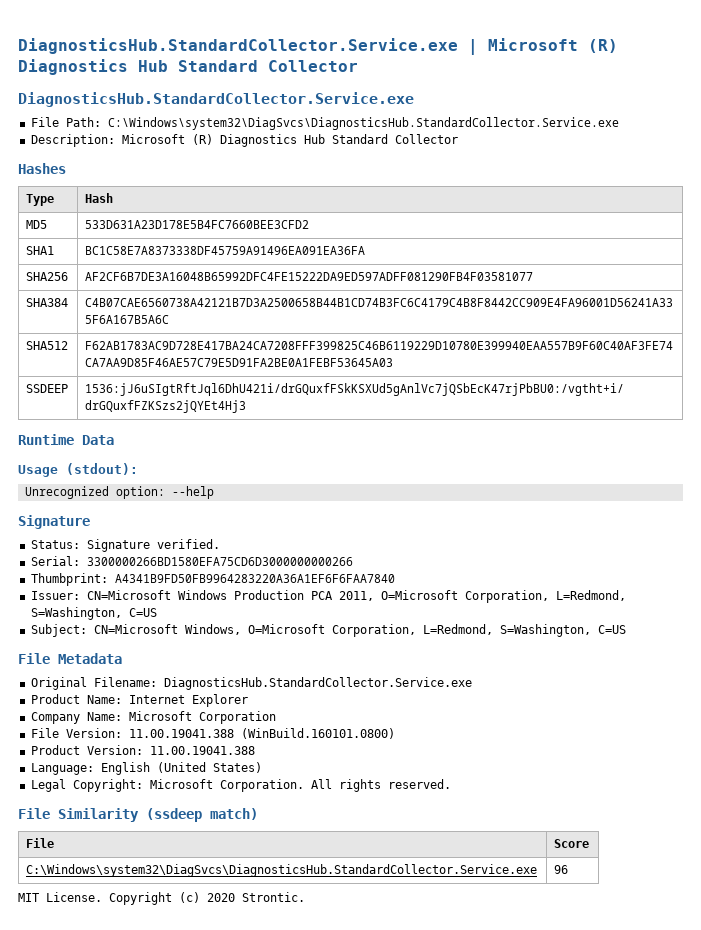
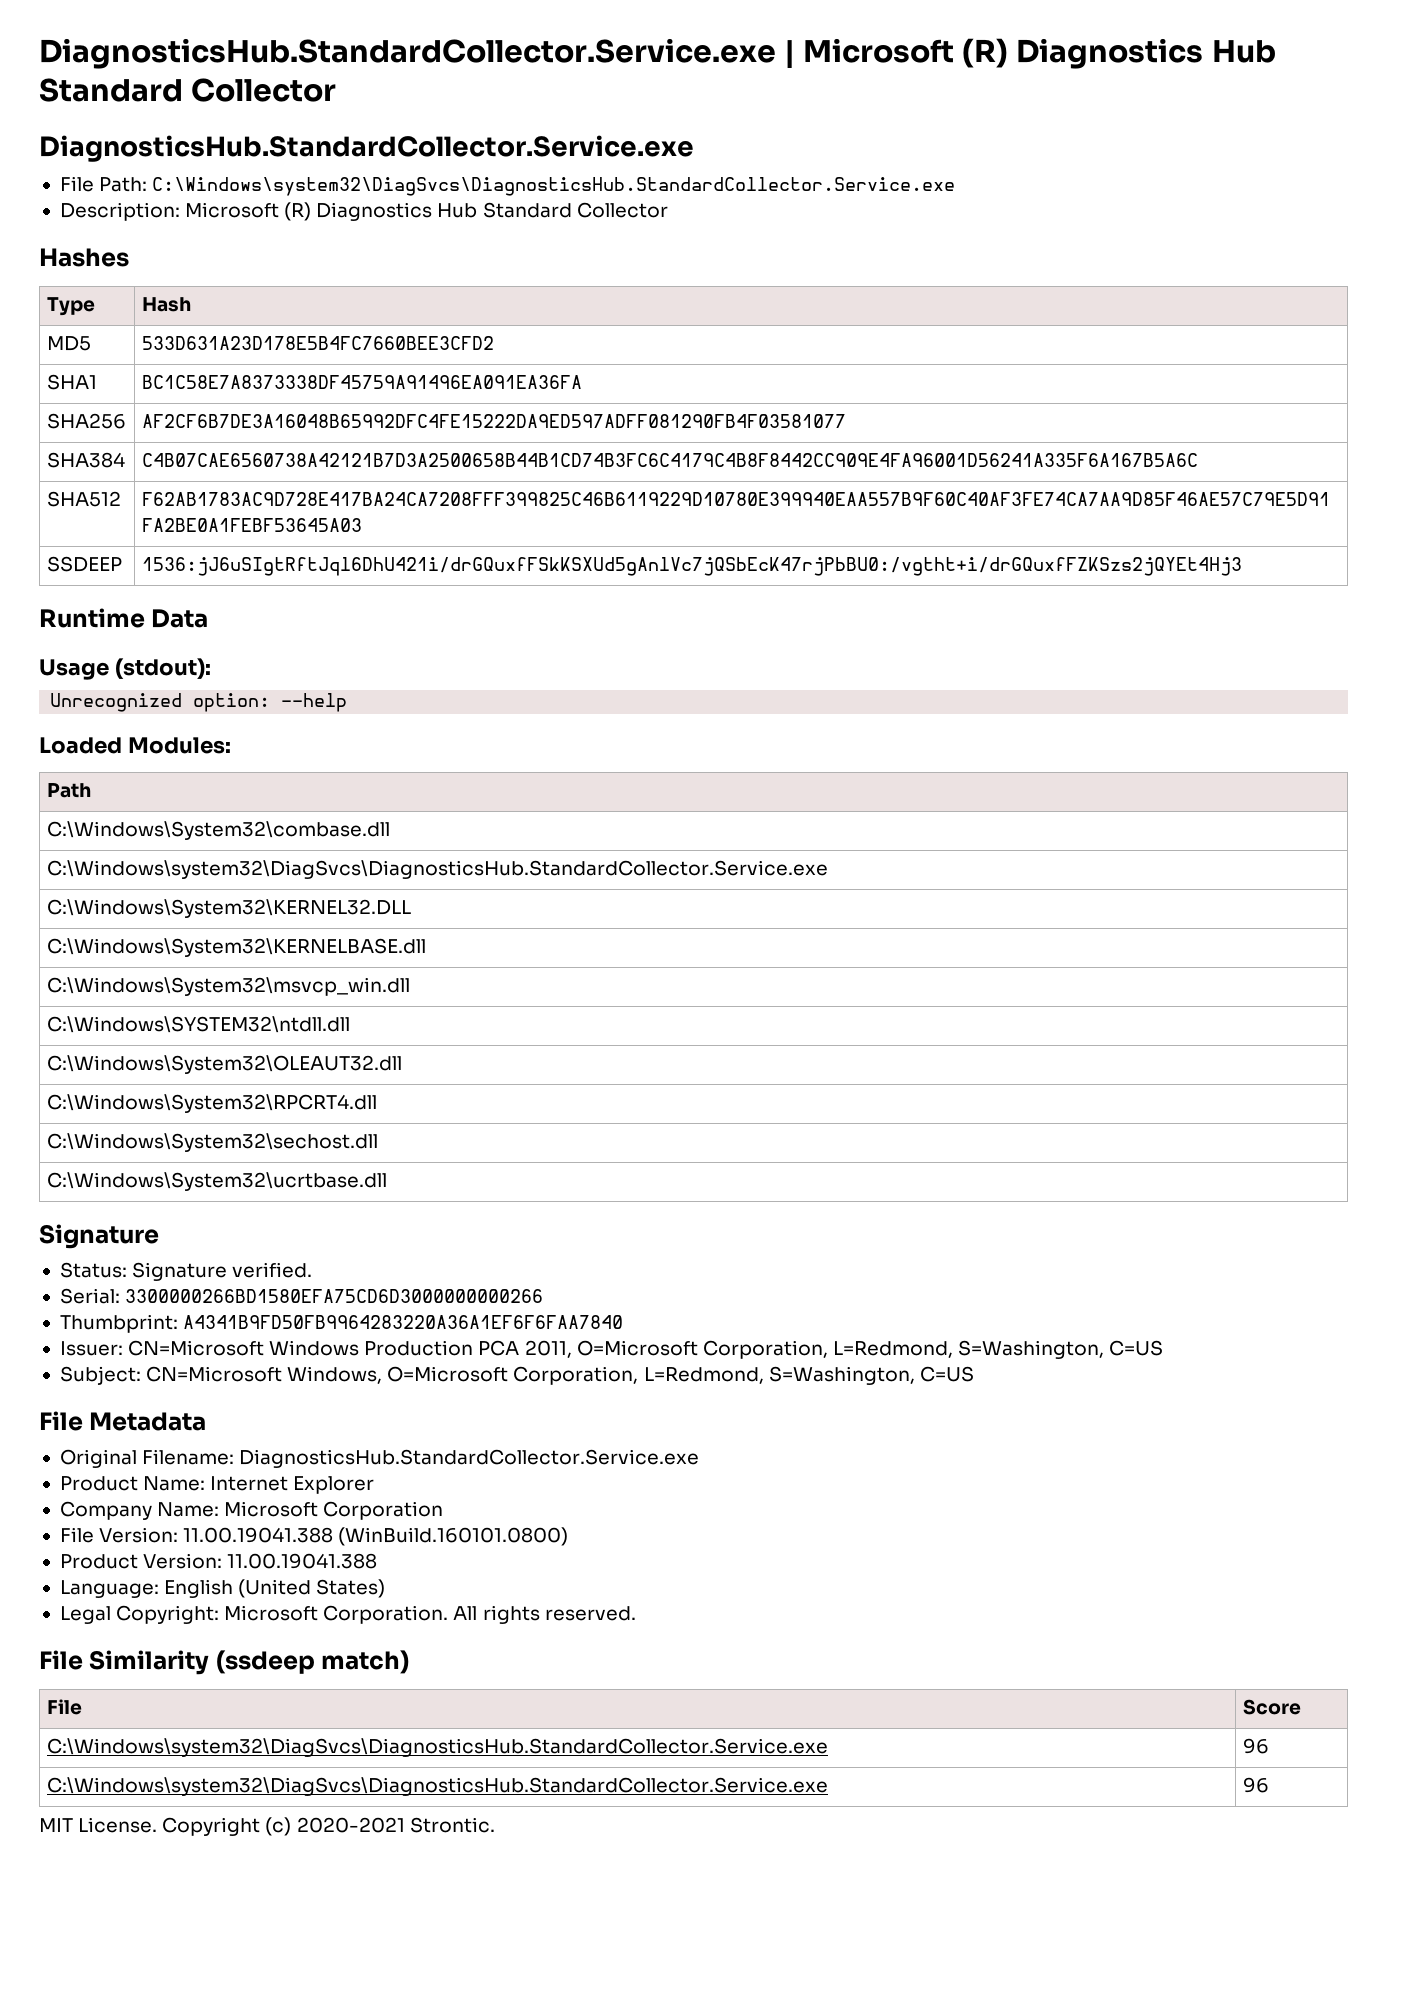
+ Loaded Modules:
+ Path
+ C:\Windows\System32\combase.dll
+ C:\Windows\system32\DiagSvcs\DiagnosticsHub.StandardCollector.Service.exe
+ C:\Windows\System32\KERNEL32.DLL
+ C:\Windows\System32\KERNELBASE.dll
+ C:\Windows\System32\msvcp_win.dll
+ C:\Windows\SYSTEM32\ntdll.dll
+ C:\Windows\System32\OLEAUT32.dll
+ C:\Windows\System32\RPCRT4.dll
+ C:\Windows\System32\sechost.dll
+ C:\Windows\System32\ucrtbase.dll
  File | Score
+ C:\Windows\system32\DiagSvcs\DiagnosticsHub.StandardCollector.Service.exe | 96
- Copyright (c) 2020 Strontic.
+ Copyright (c) 2020-2021 Strontic.

